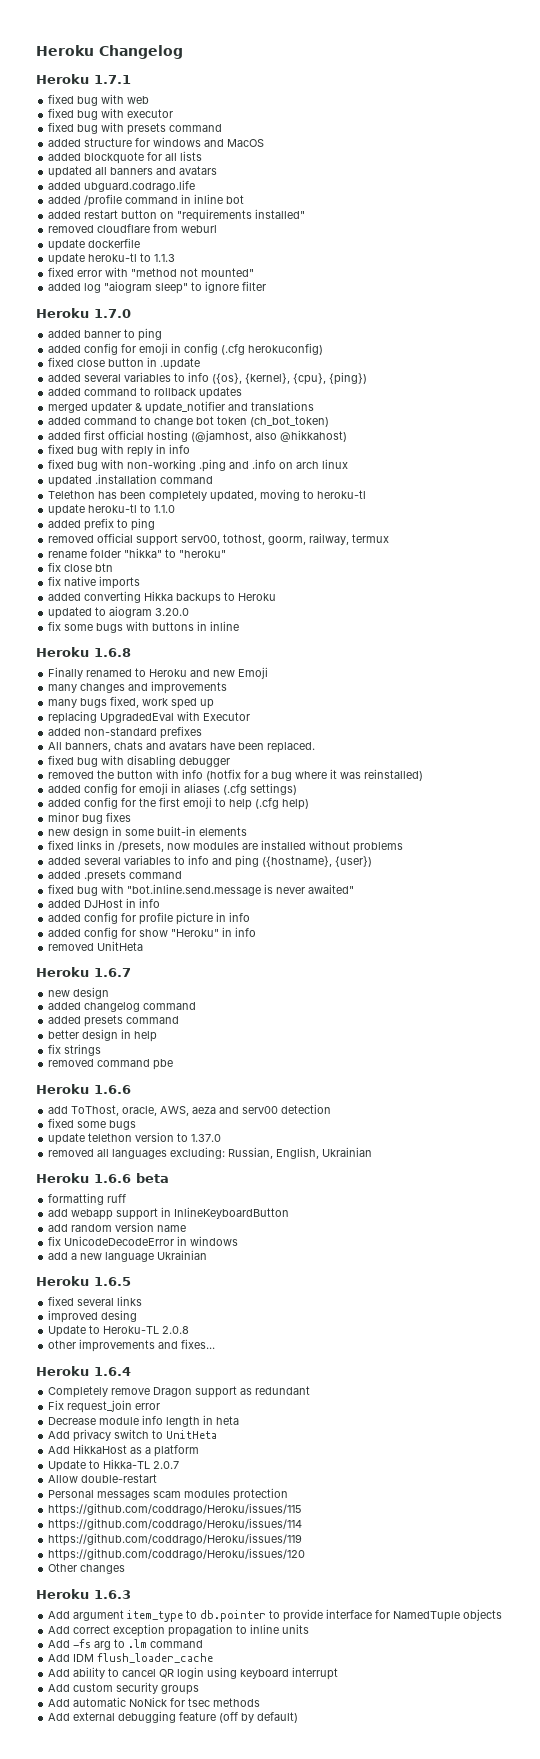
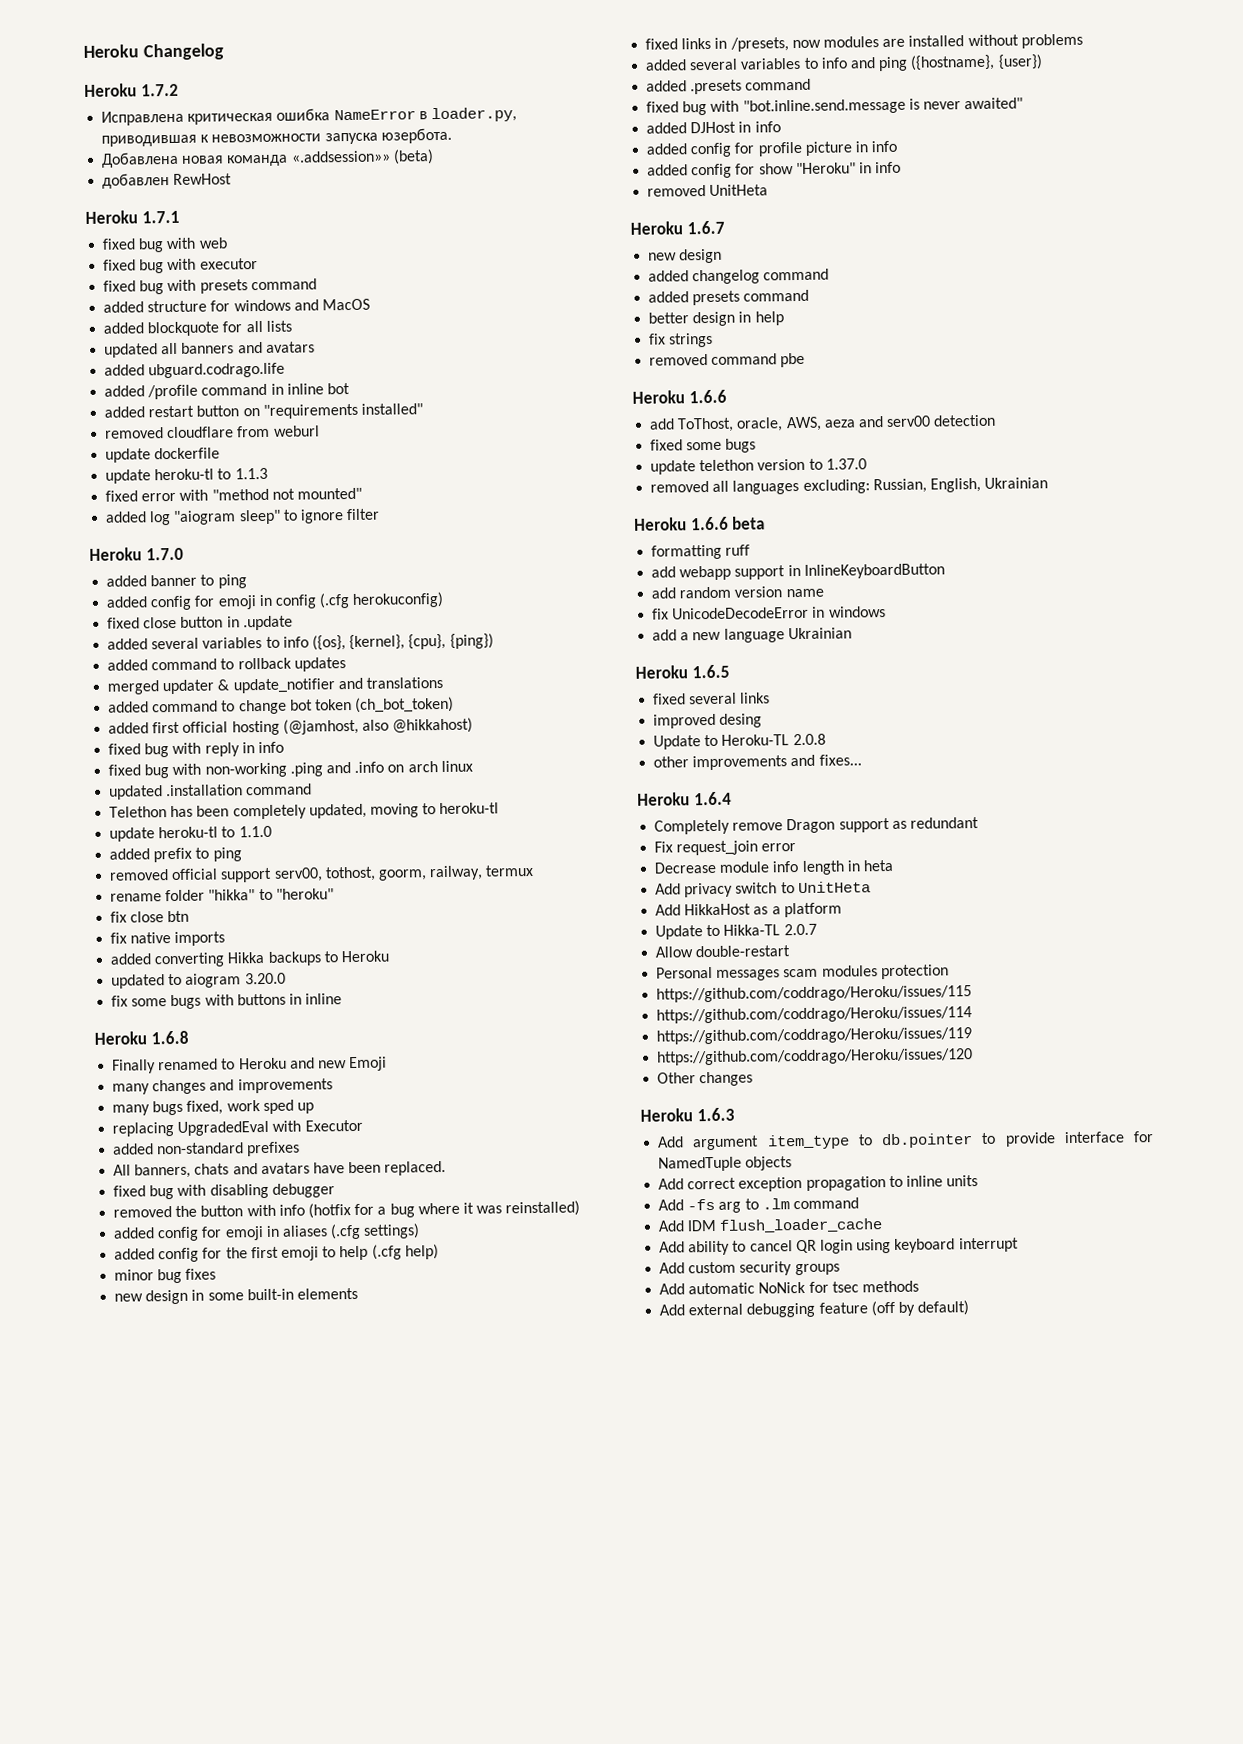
+ Heroku 1.7.2
+ Исправлена критическая ошибка NameError в loader.py, приводившая к невозможности запуска юзербота.
+ Добавлена новая команда «.addsession»» (beta)
+ добавлен RewHost

